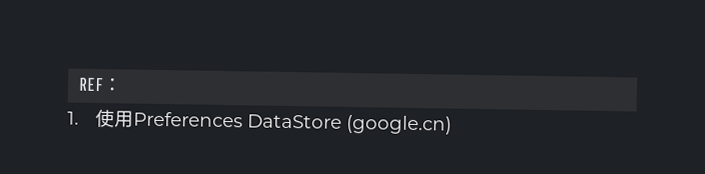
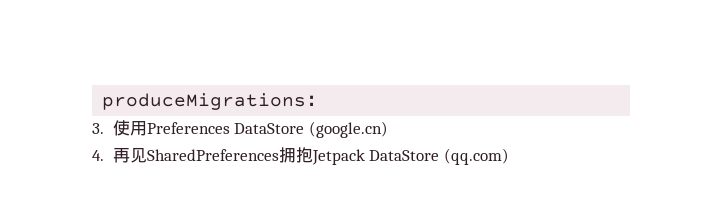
- REF：
+ produceMigrations：
- 1.使用Preferences DataStore (google.cn)
+ 3.使用Preferences DataStore (google.cn)
+ 4.再见SharedPreferences拥抱Jetpack DataStore (qq.com)

